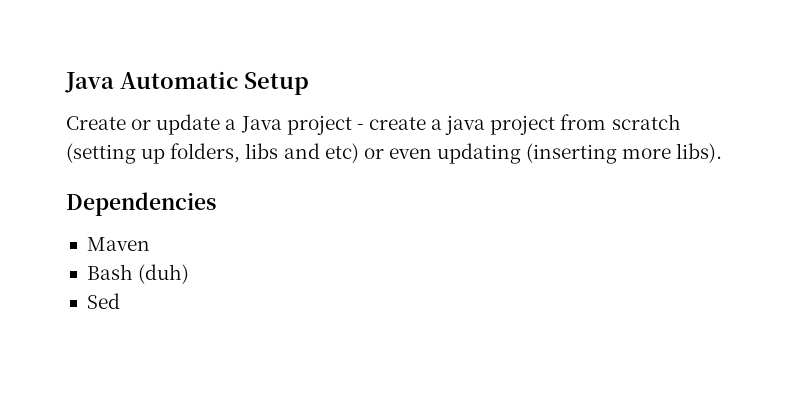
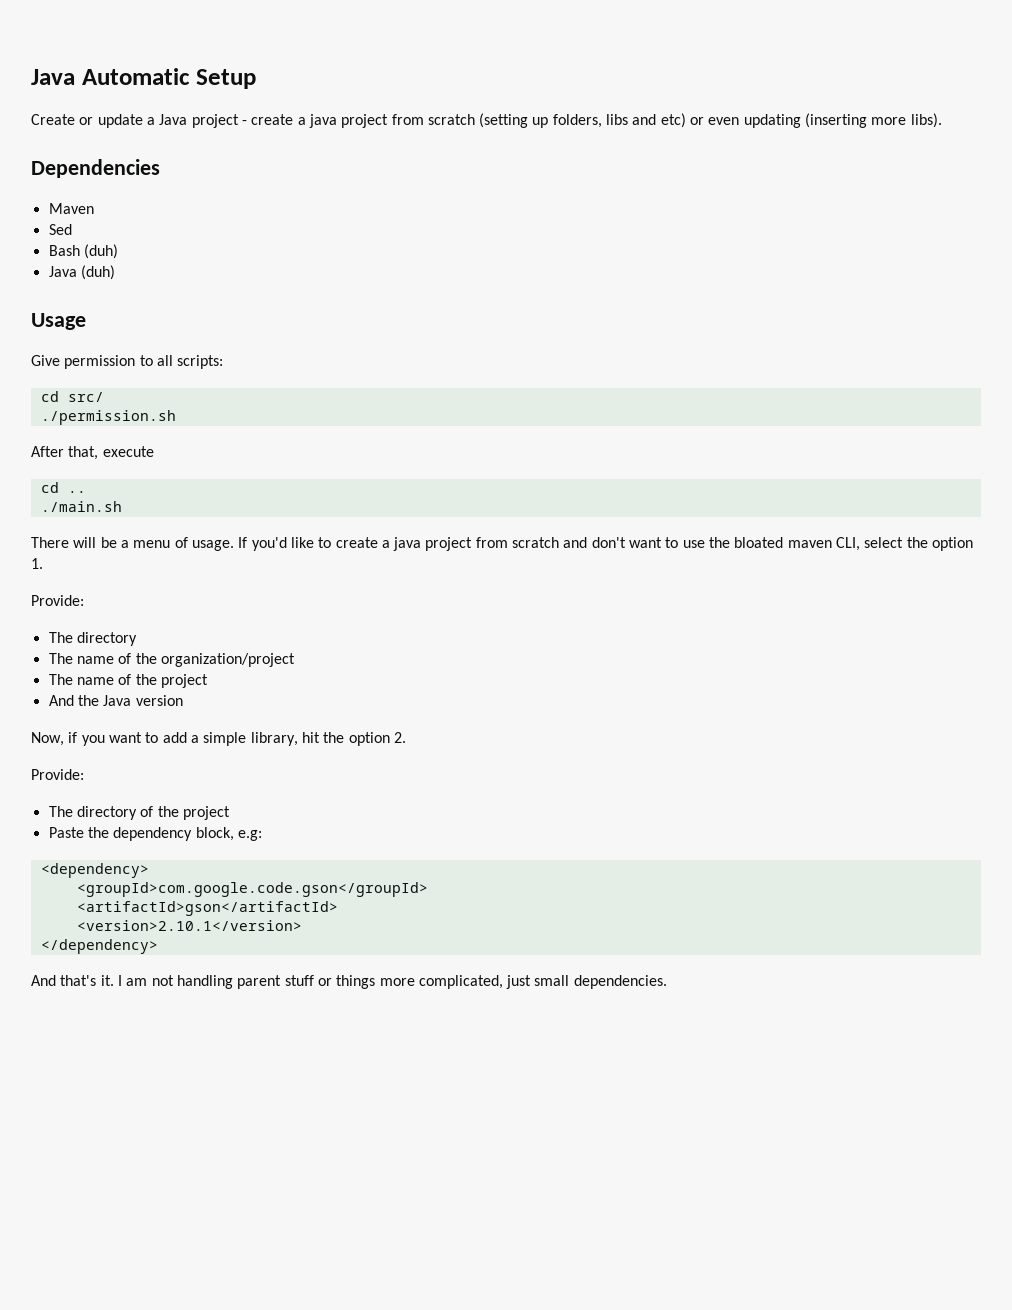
+ Sed
- Sed
+ Java (duh)
+ Usage
+ Give permission to all scripts:
+ cd src/
+ ./permission.sh
+ After that, execute
+ cd ..
+ ./main.sh
+ There will be a menu of usage. If you'd like to create a java project from scratch and don't want to use the bloated maven CLI, select the option 1.
+ Provide:
+ The directory
+ The name of the organization/project
+ The name of the project
+ And the Java version
+ Now, if you want to add a simple library, hit the option 2.
+ Provide:
+ The directory of the project
+ Paste the dependency block, e.g:
+ <dependency>
+ <groupId>com.google.code.gson</groupId>
+ <artifactId>gson</artifactId>
+ <version>2.10.1</version>
+ </dependency>
+ And that's it. I am not handling parent stuff or things more complicated, just small dependencies.

